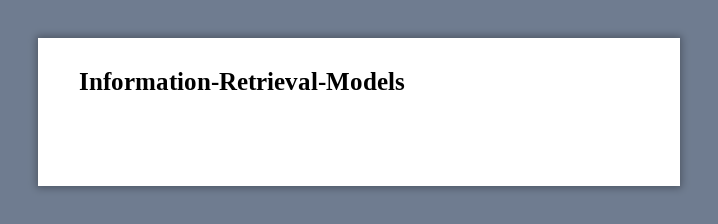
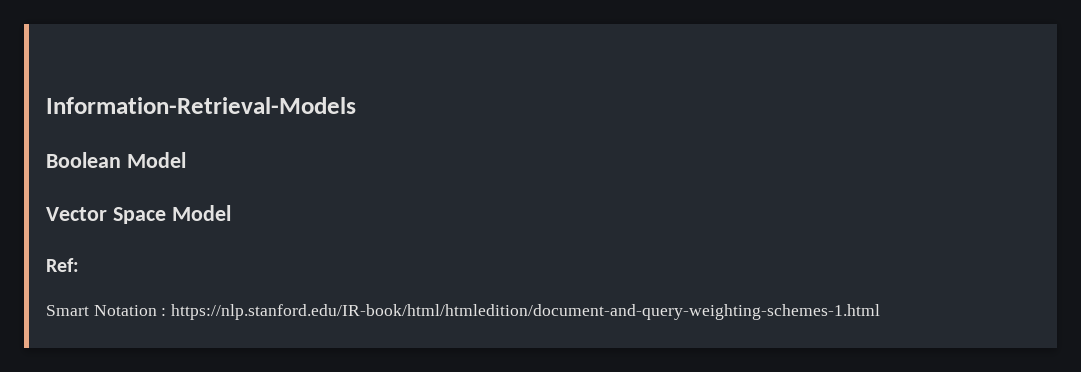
+ Boolean Model
+ Vector Space Model
+ Ref:
+ Smart Notation : https://nlp.stanford.edu/IR-book/html/htmledition/document-and-query-weighting-schemes-1.html

